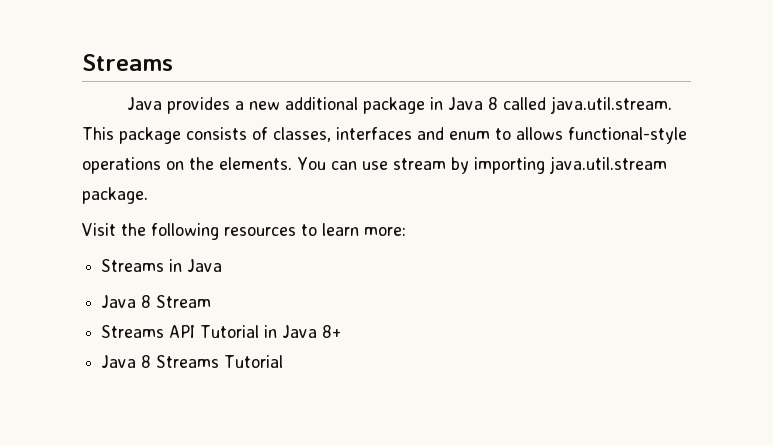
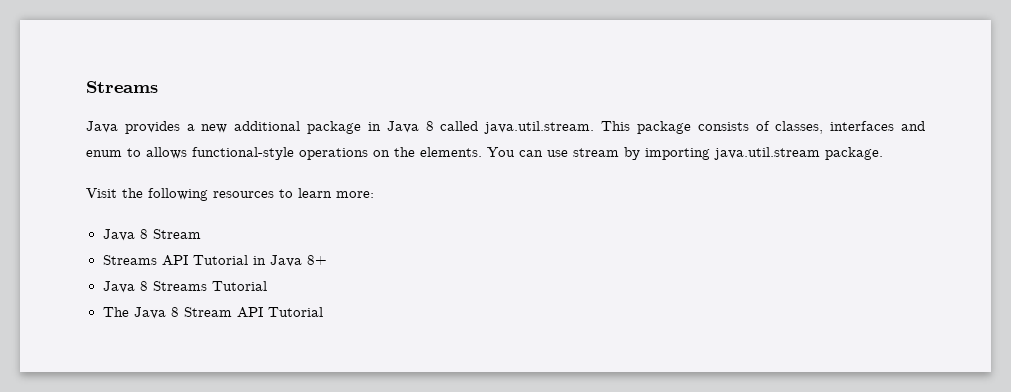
- Streams in Java
+ The Java 8 Stream API Tutorial

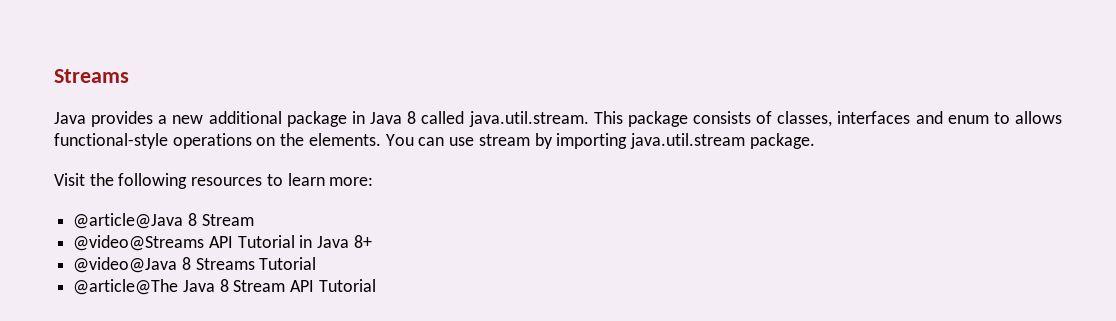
  Visit the following resources to learn more:
- Java 8 Stream
+ @article@Java 8 Stream
- Streams API Tutorial in Java 8+
+ @video@Streams API Tutorial in Java 8+
- Java 8 Streams Tutorial
+ @video@Java 8 Streams Tutorial
- The Java 8 Stream API Tutorial
+ @article@The Java 8 Stream API Tutorial

